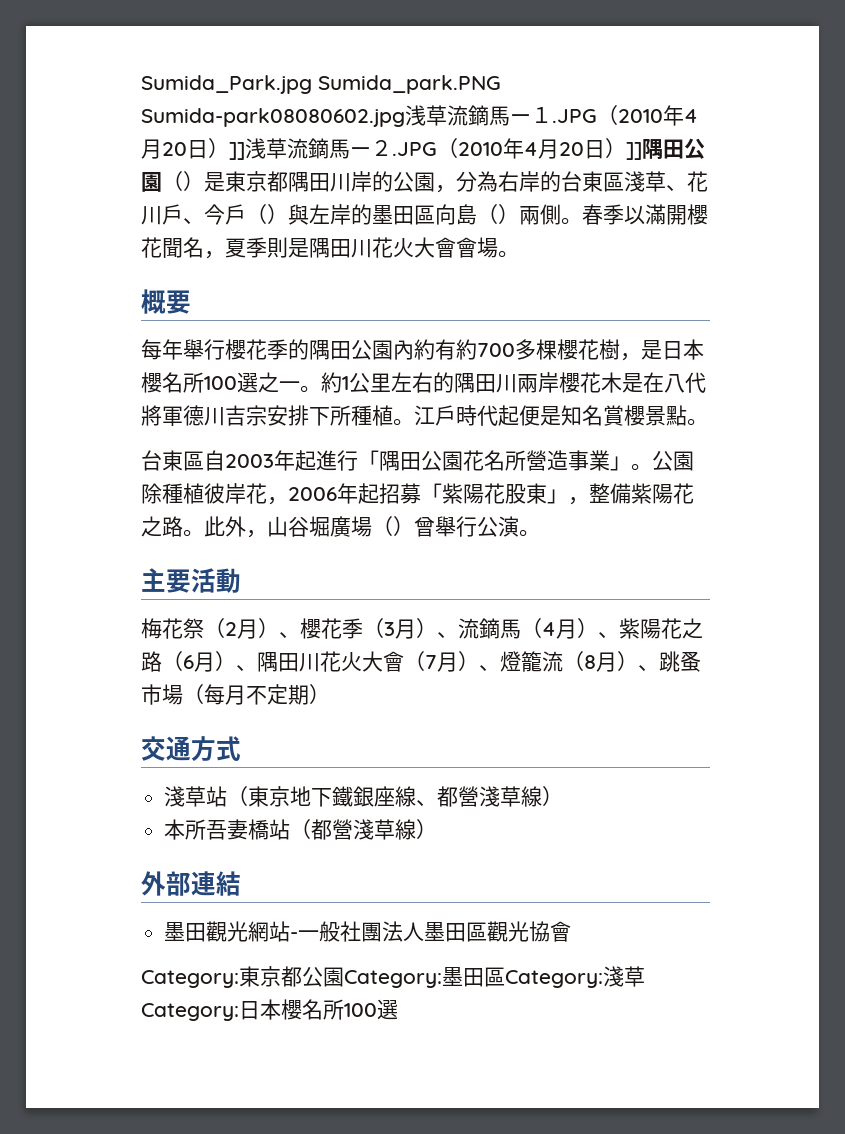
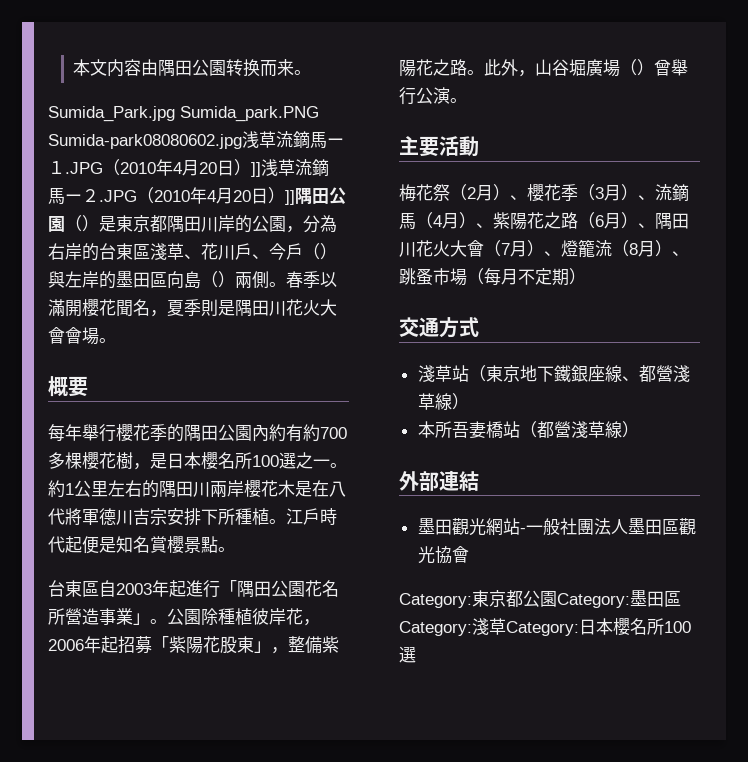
+ 本文内容由隅田公園转换而来。

